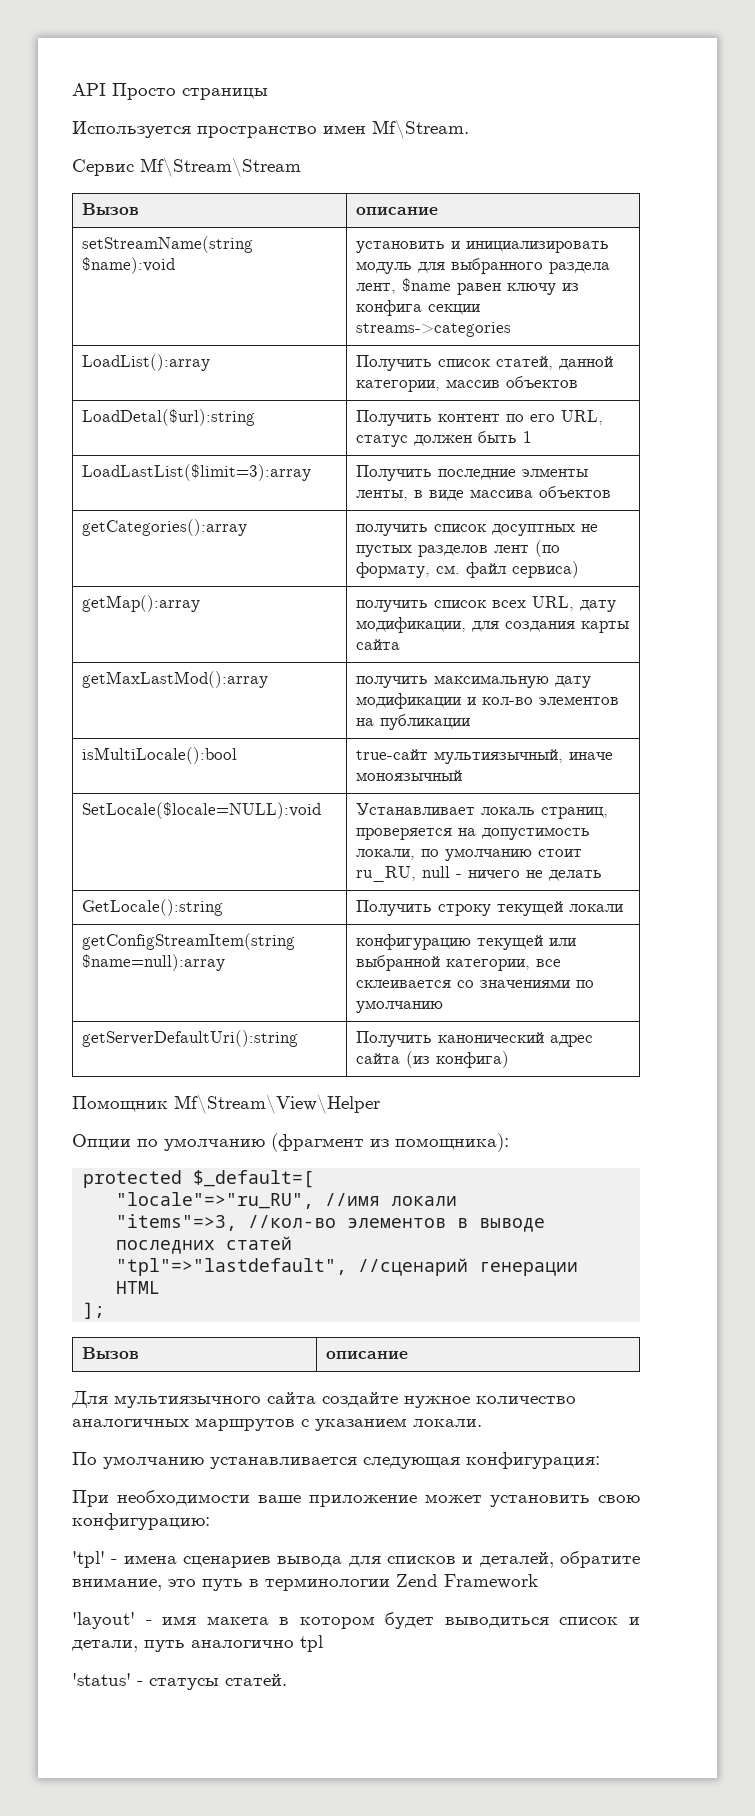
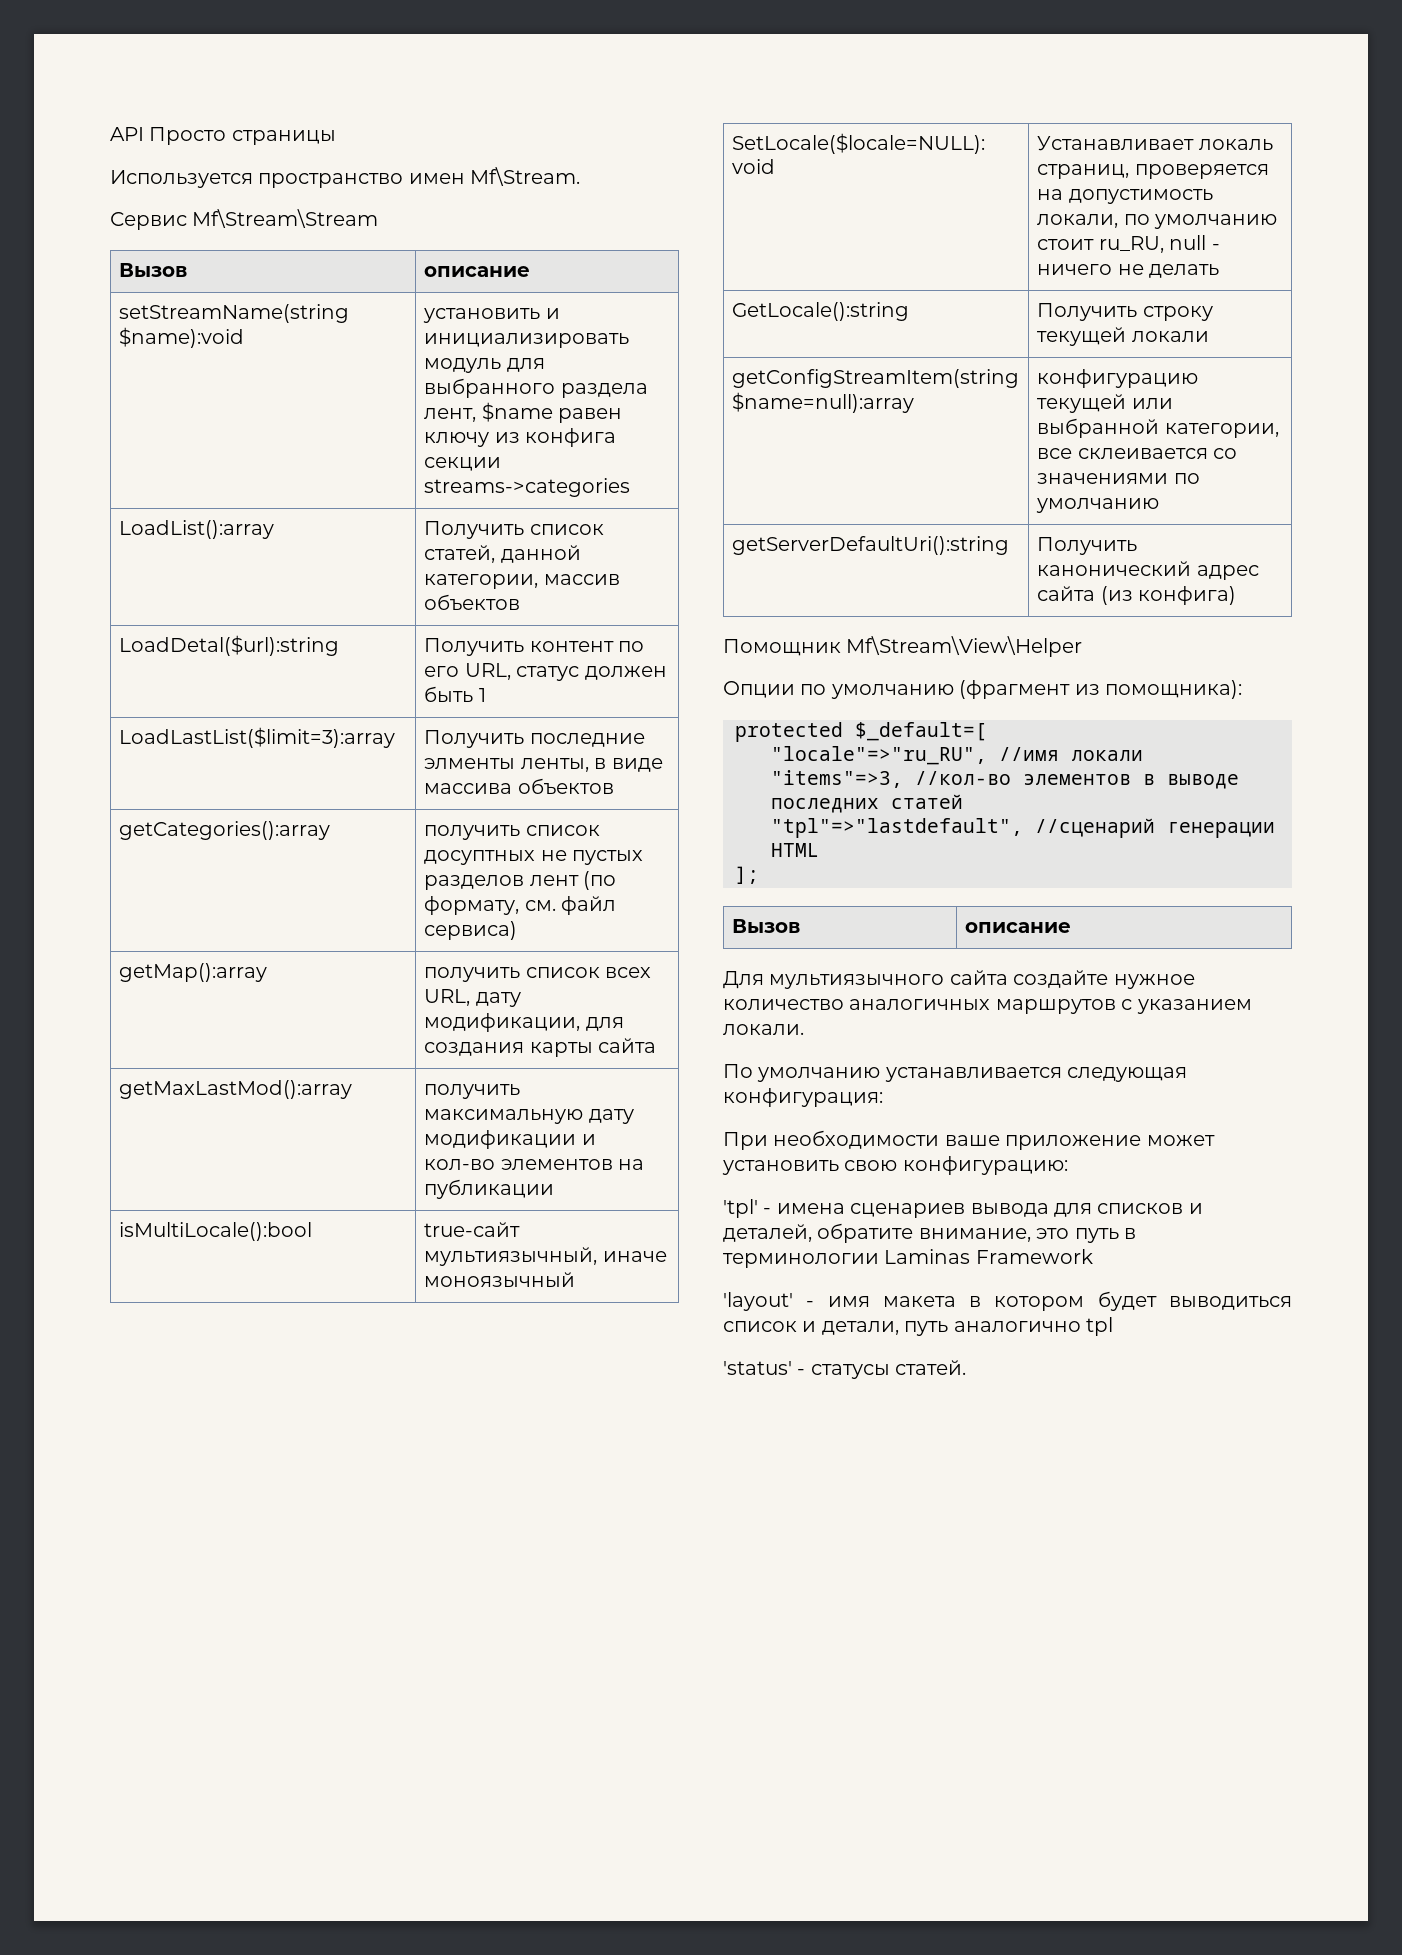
- 'tpl' - имена сценариев вывода для списков и деталей, обратите внимание, это путь в терминологии Zend Framework
+ 'tpl' - имена сценариев вывода для списков и деталей, обратите внимание, это путь в терминологии Laminas Framework

